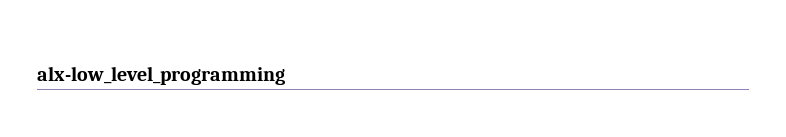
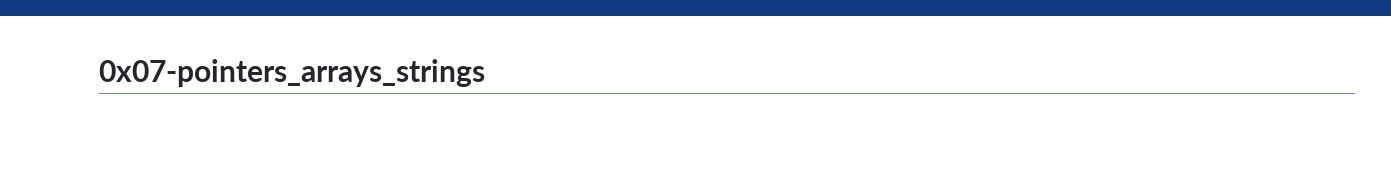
- alx-low_level_programming
+ 0x07-pointers_arrays_strings

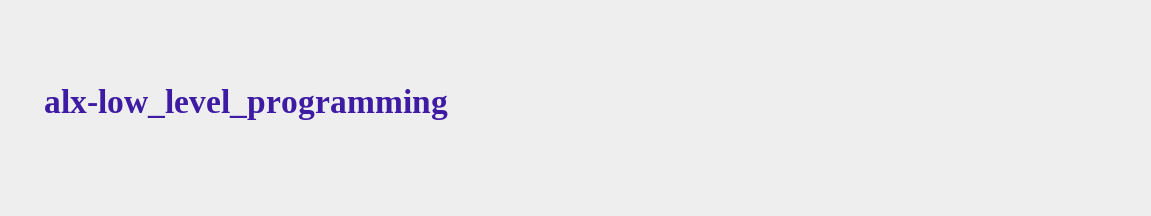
- 0x07-pointers_arrays_strings
+ alx-low_level_programming

